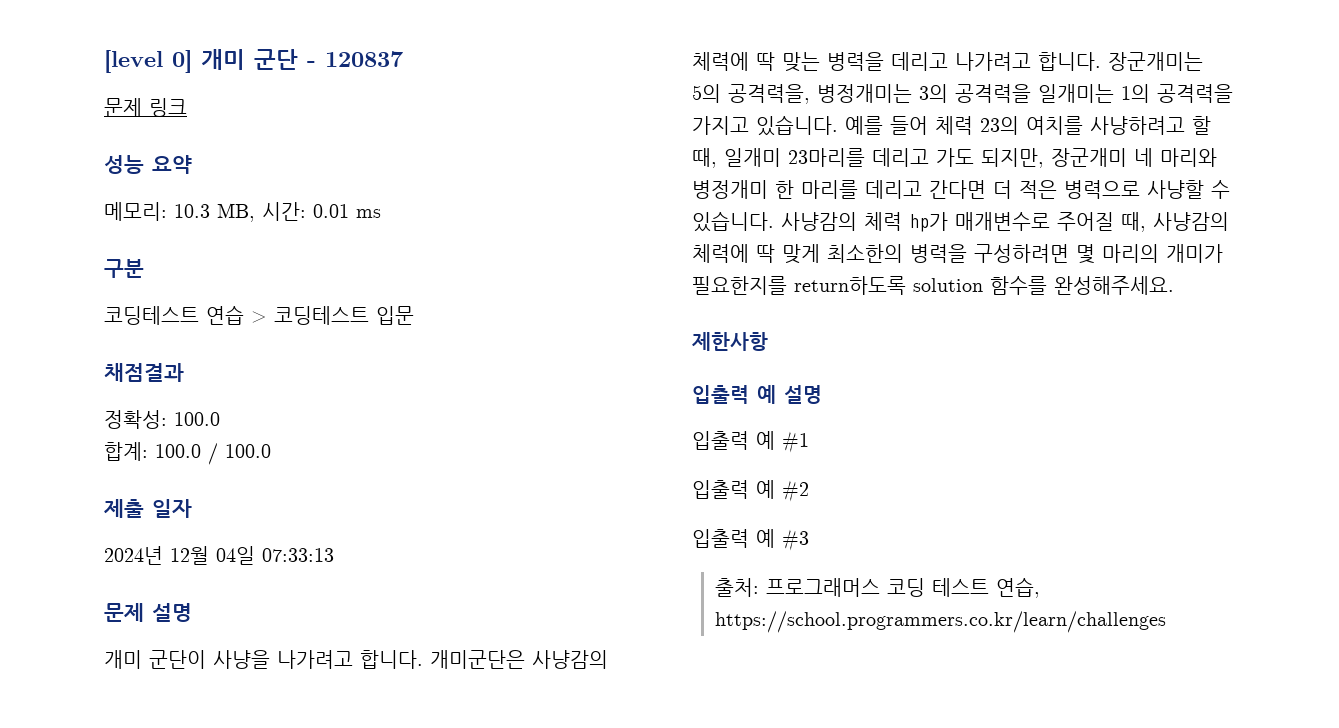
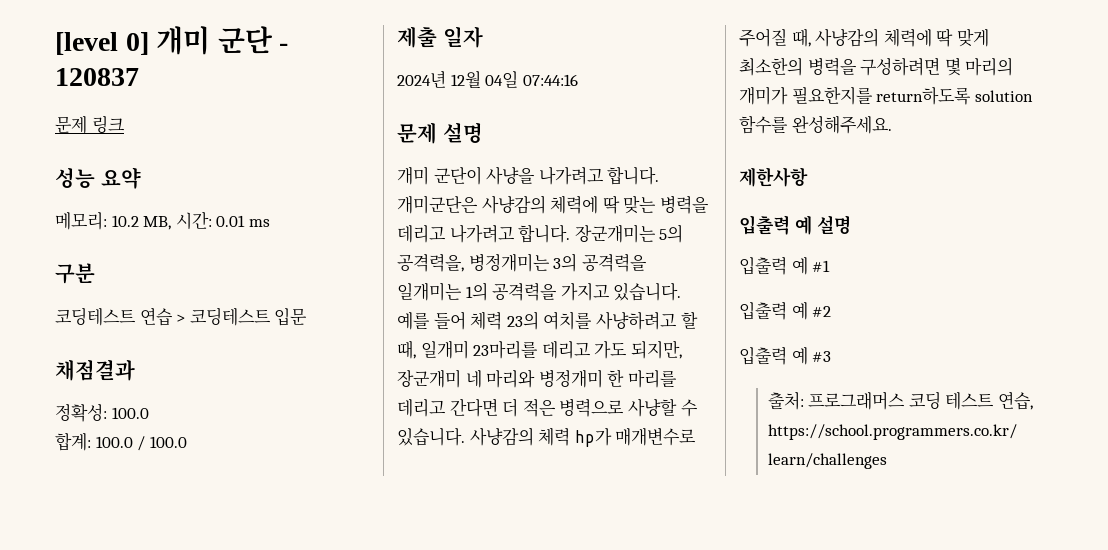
- 메모리: 10.3 MB, 시간: 0.01 ms
+ 메모리: 10.2 MB, 시간: 0.01 ms
- 2024년 12월 04일 07:33:13
+ 2024년 12월 04일 07:44:16

